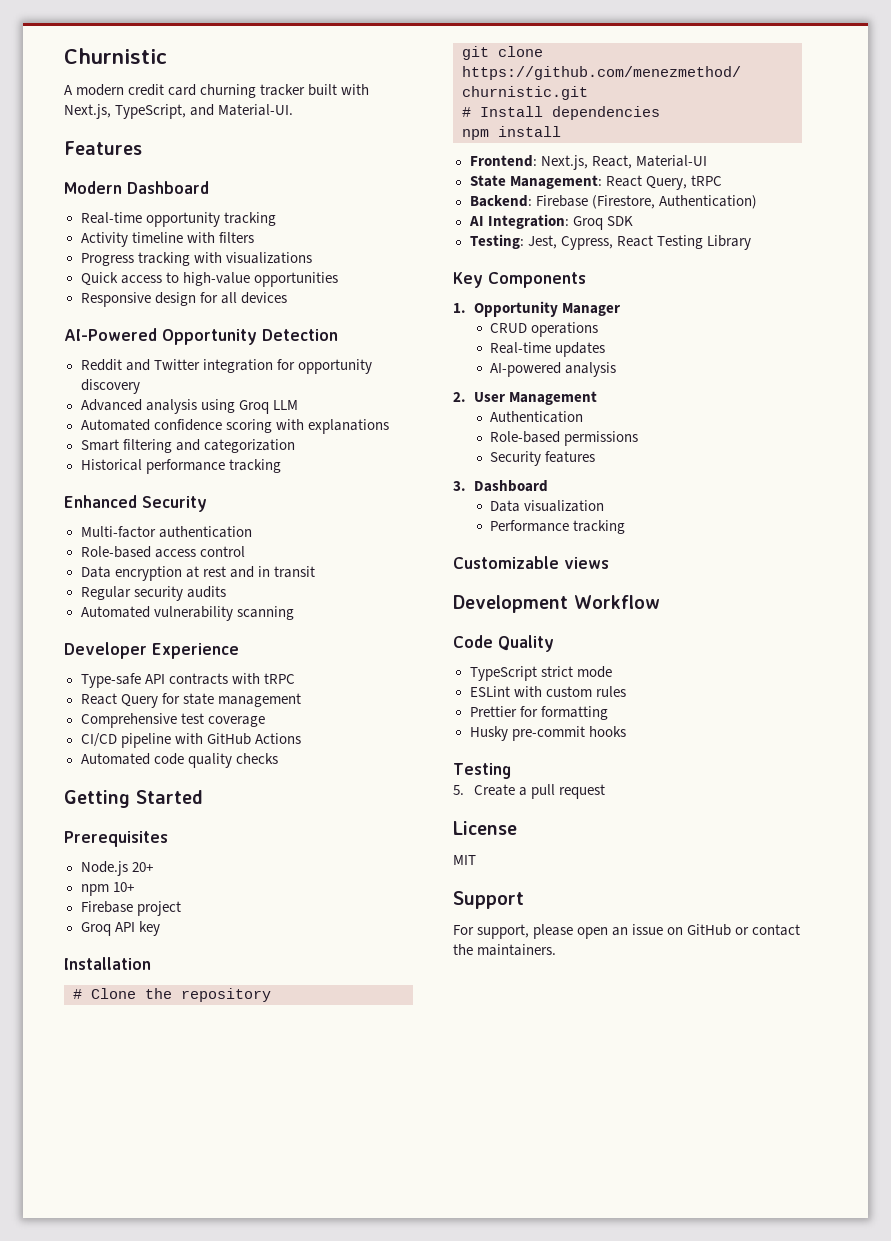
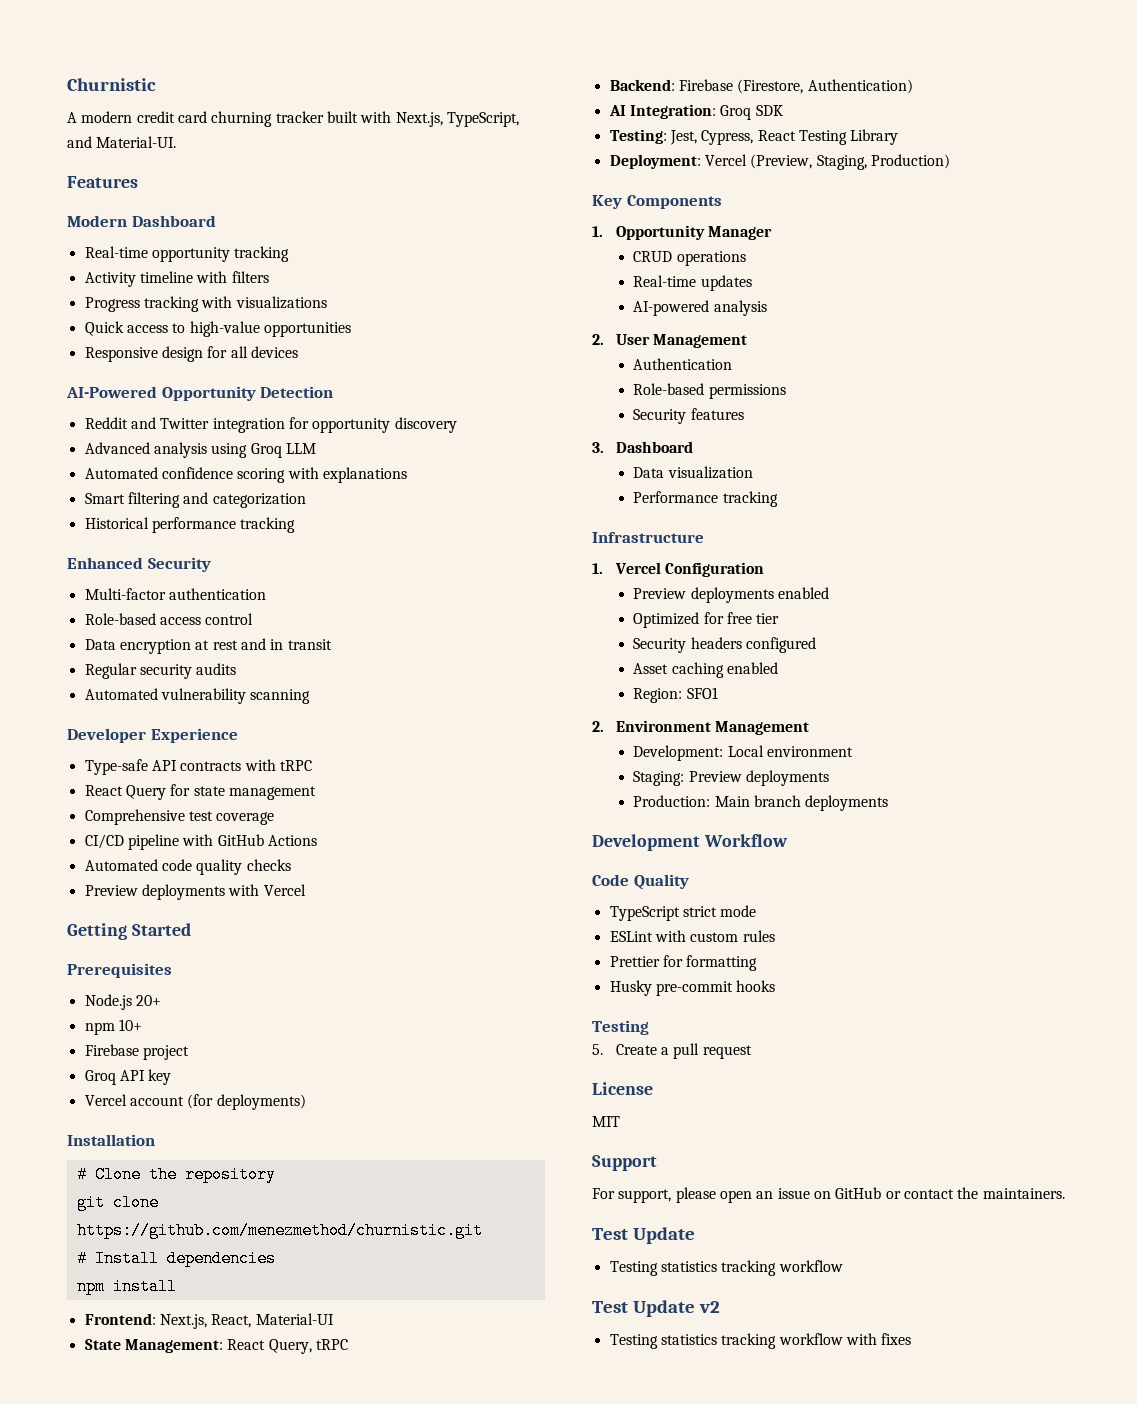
+ Preview deployments with Vercel
+ Vercel account (for deployments)
+ Deployment: Vercel (Preview, Staging, Production)
- Customizable views
+ Infrastructure
+ 1. Vercel Configuration
+ Preview deployments enabled
+ Optimized for free tier
+ Security headers configured
+ Asset caching enabled
+ Region: SFO1
+ 2. Environment Management
+ Development: Local environment
+ Staging: Preview deployments
+ Production: Main branch deployments
  For support, please open an issue on GitHub or contact the maintainers.
+ Test Update
+ Testing statistics tracking workflow
+ Test Update v2
+ Testing statistics tracking workflow with fixes

